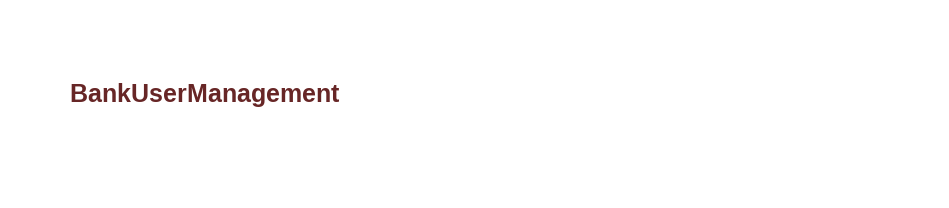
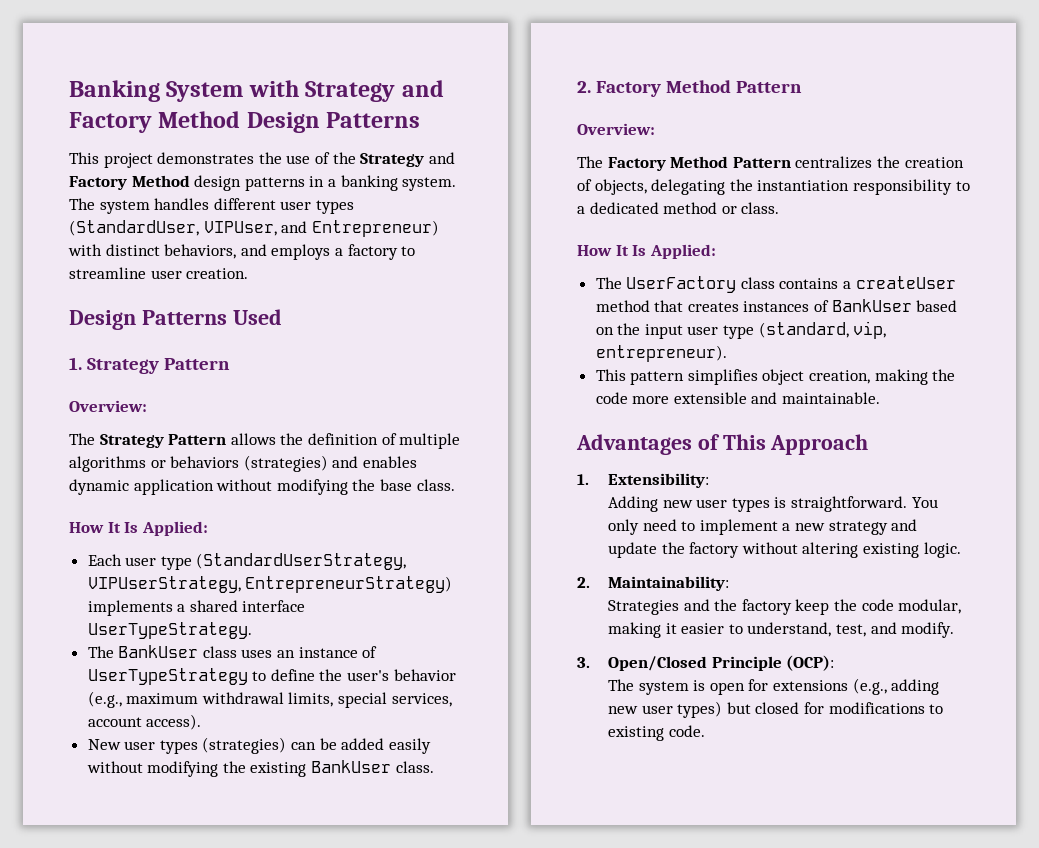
- BankUserManagement
+ Banking System with Strategy and Factory Method Design Patterns
+ This project demonstrates the use of the Strategy and Factory Method design patterns in a banking system. The system handles different user types (StandardUser, VIPUser, and Entrepreneur) with distinct behaviors, and employs a factory to streamline user creation.
+ Design Patterns Used
+ 1. Strategy Pattern
+ Overview:
+ The Strategy Pattern allows the definition of multiple algorithms or behaviors (strategies) and enables dynamic application without modifying the base class.
+ How It Is Applied:
+ Each user type (StandardUserStrategy, VIPUserStrategy, EntrepreneurStrategy) implements a shared interface UserTypeStrategy.
+ The BankUser class uses an instance of UserTypeStrategy to define the user's behavior (e.g., maximum withdrawal limits, special services, account access).
+ New user types (strategies) can be added easily without modifying the existing BankUser class.
+ 2. Factory Method Pattern
+ Overview:
+ The Factory Method Pattern centralizes the creation of objects, delegating the instantiation responsibility to a dedicated method or class.
+ How It Is Applied:
+ The UserFactory class contains a createUser method that creates instances of BankUser based on the input user type (standard, vip, entrepreneur).
+ This pattern simplifies object creation, making the code more extensible and maintainable.
+ Advantages of This Approach
+ 1. Extensibility:
+ Adding new user types is straightforward. You only need to implement a new strategy and update the factory without altering existing logic.
+ 2. Maintainability:
+ Strategies and the factory keep the code modular, making it easier to understand, test, and modify.
+ 3. Open/Closed Principle (OCP):
+ The system is open for extensions (e.g., adding new user types) but closed for modifications to existing code.

